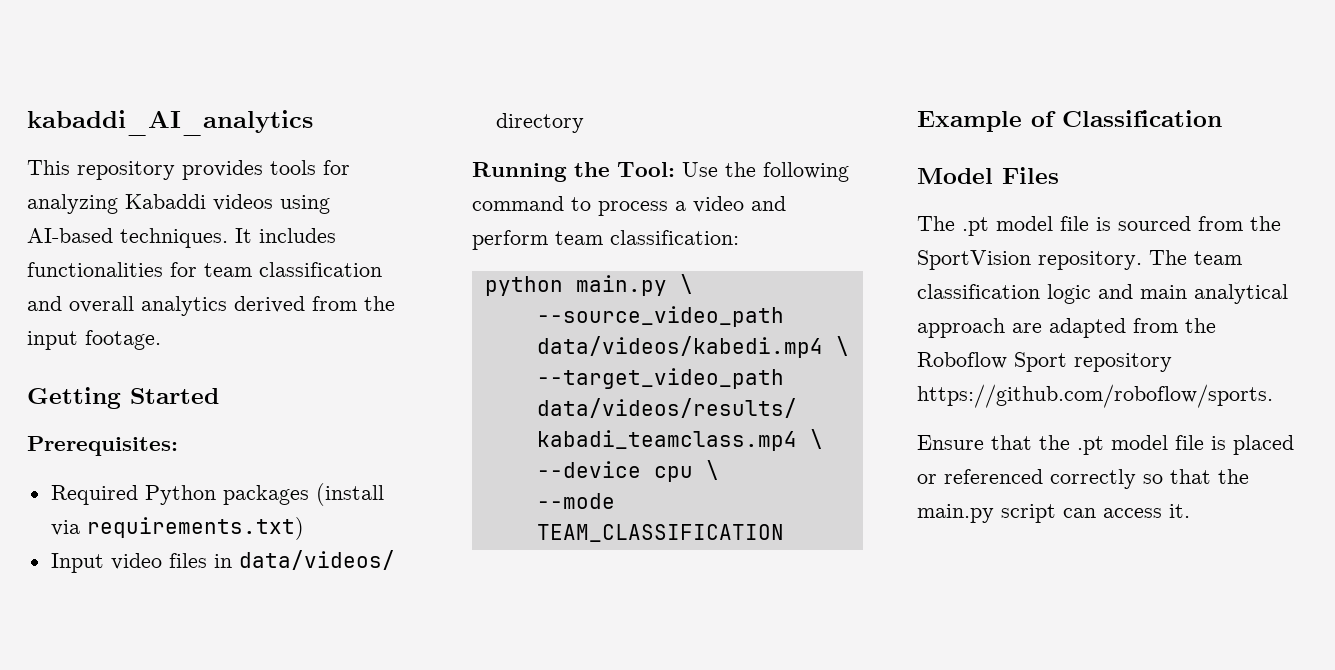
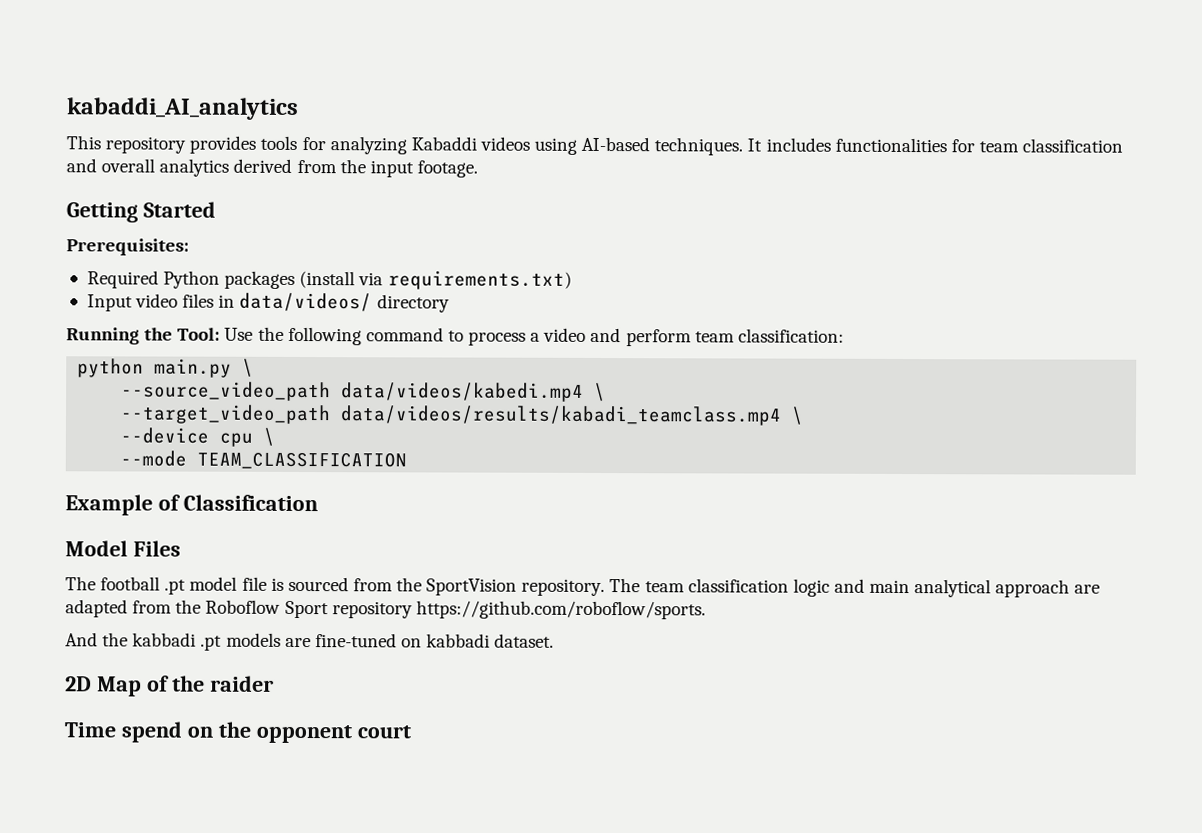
- The .pt model file is sourced from the SportVision repository.
+ The football .pt model file is sourced from the SportVision repository.
- Ensure that the .pt model file is placed or referenced correctly so that the main.py script can access it.
+ And the kabbadi .pt models are fine-tuned on kabbadi dataset.
+ 2D Map of the raider
+ Time spend on the opponent court

